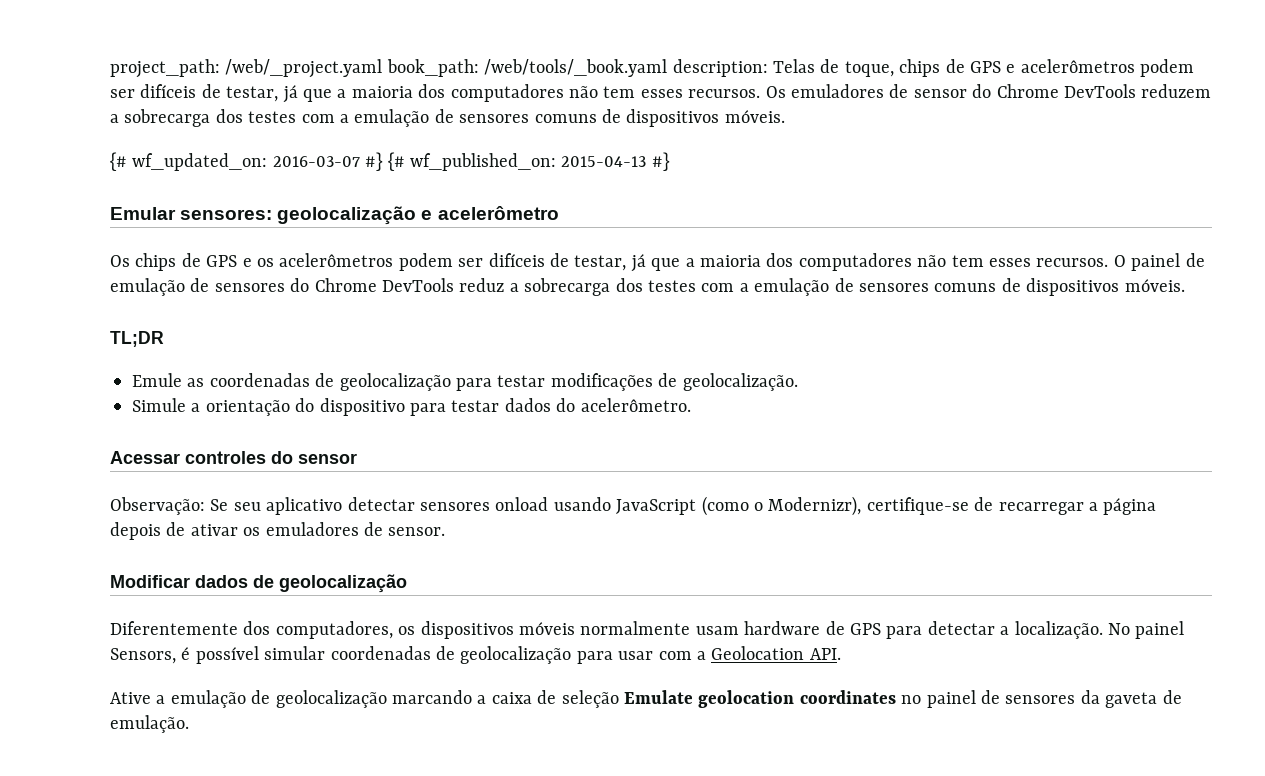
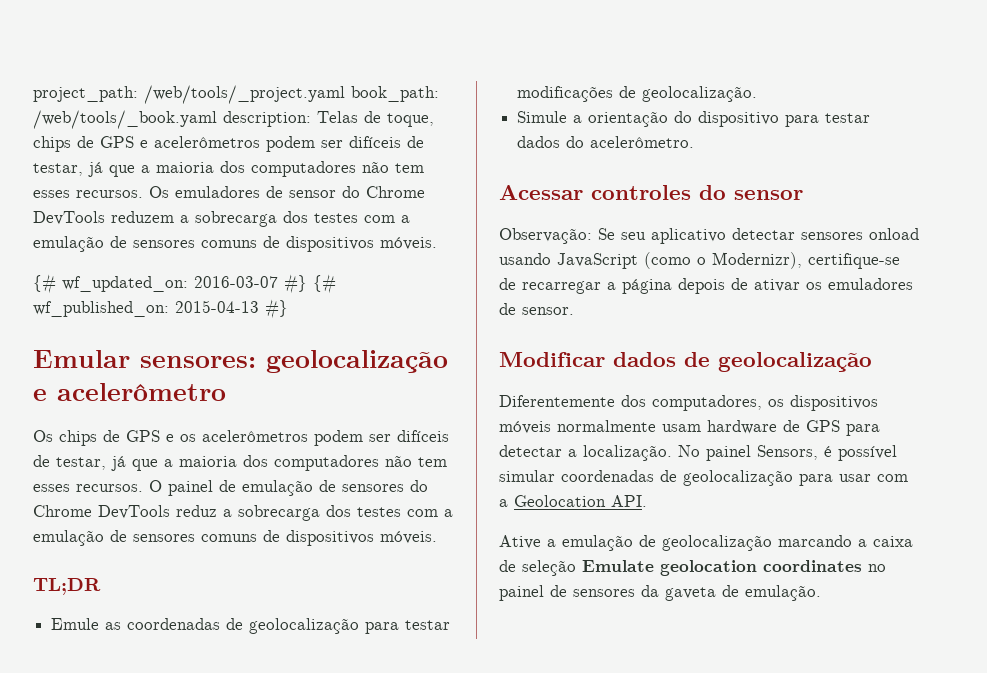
- project_path: /web/_project.yaml book_path: /web/tools/_book.yaml description: Telas de toque, chips de GPS e acelerômetros podem ser difíceis de testar, já que a maioria dos computadores não tem esses recursos.
+ project_path: /web/tools/_project.yaml book_path: /web/tools/_book.yaml description: Telas de toque, chips de GPS e acelerômetros podem ser difíceis de testar, já que a maioria dos computadores não tem esses recursos.

